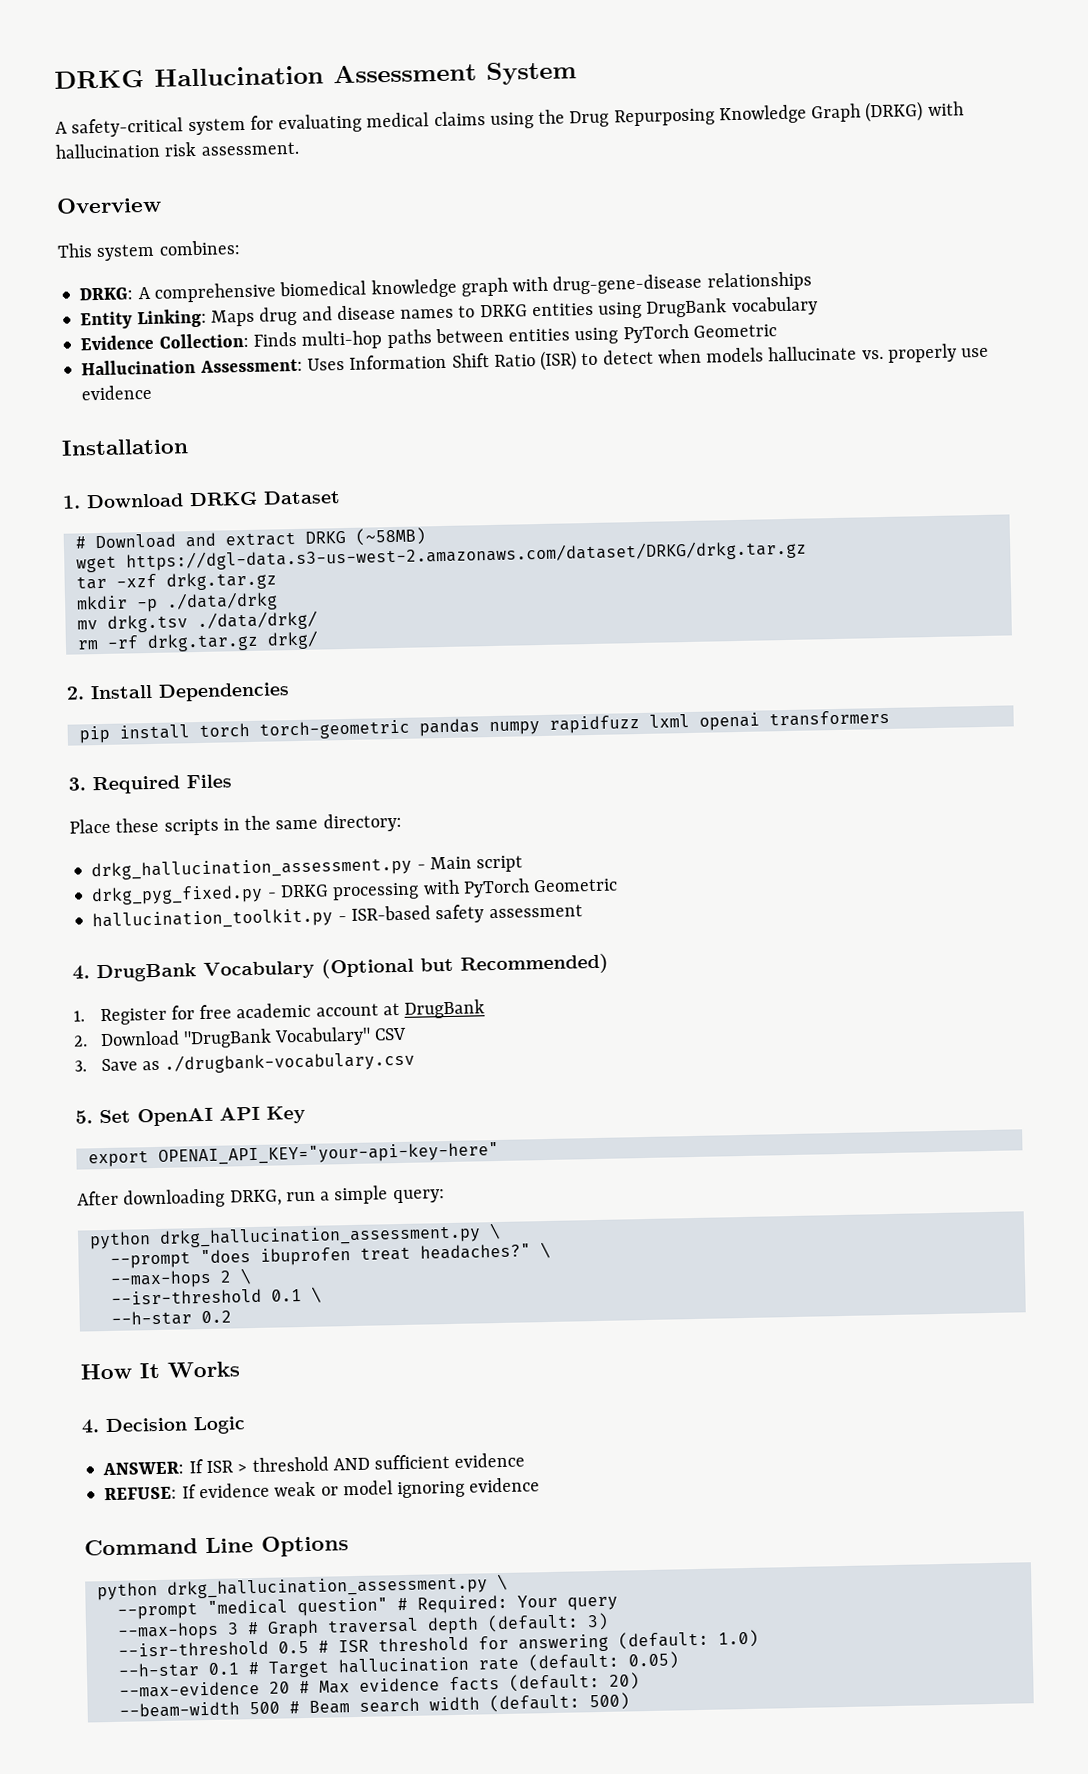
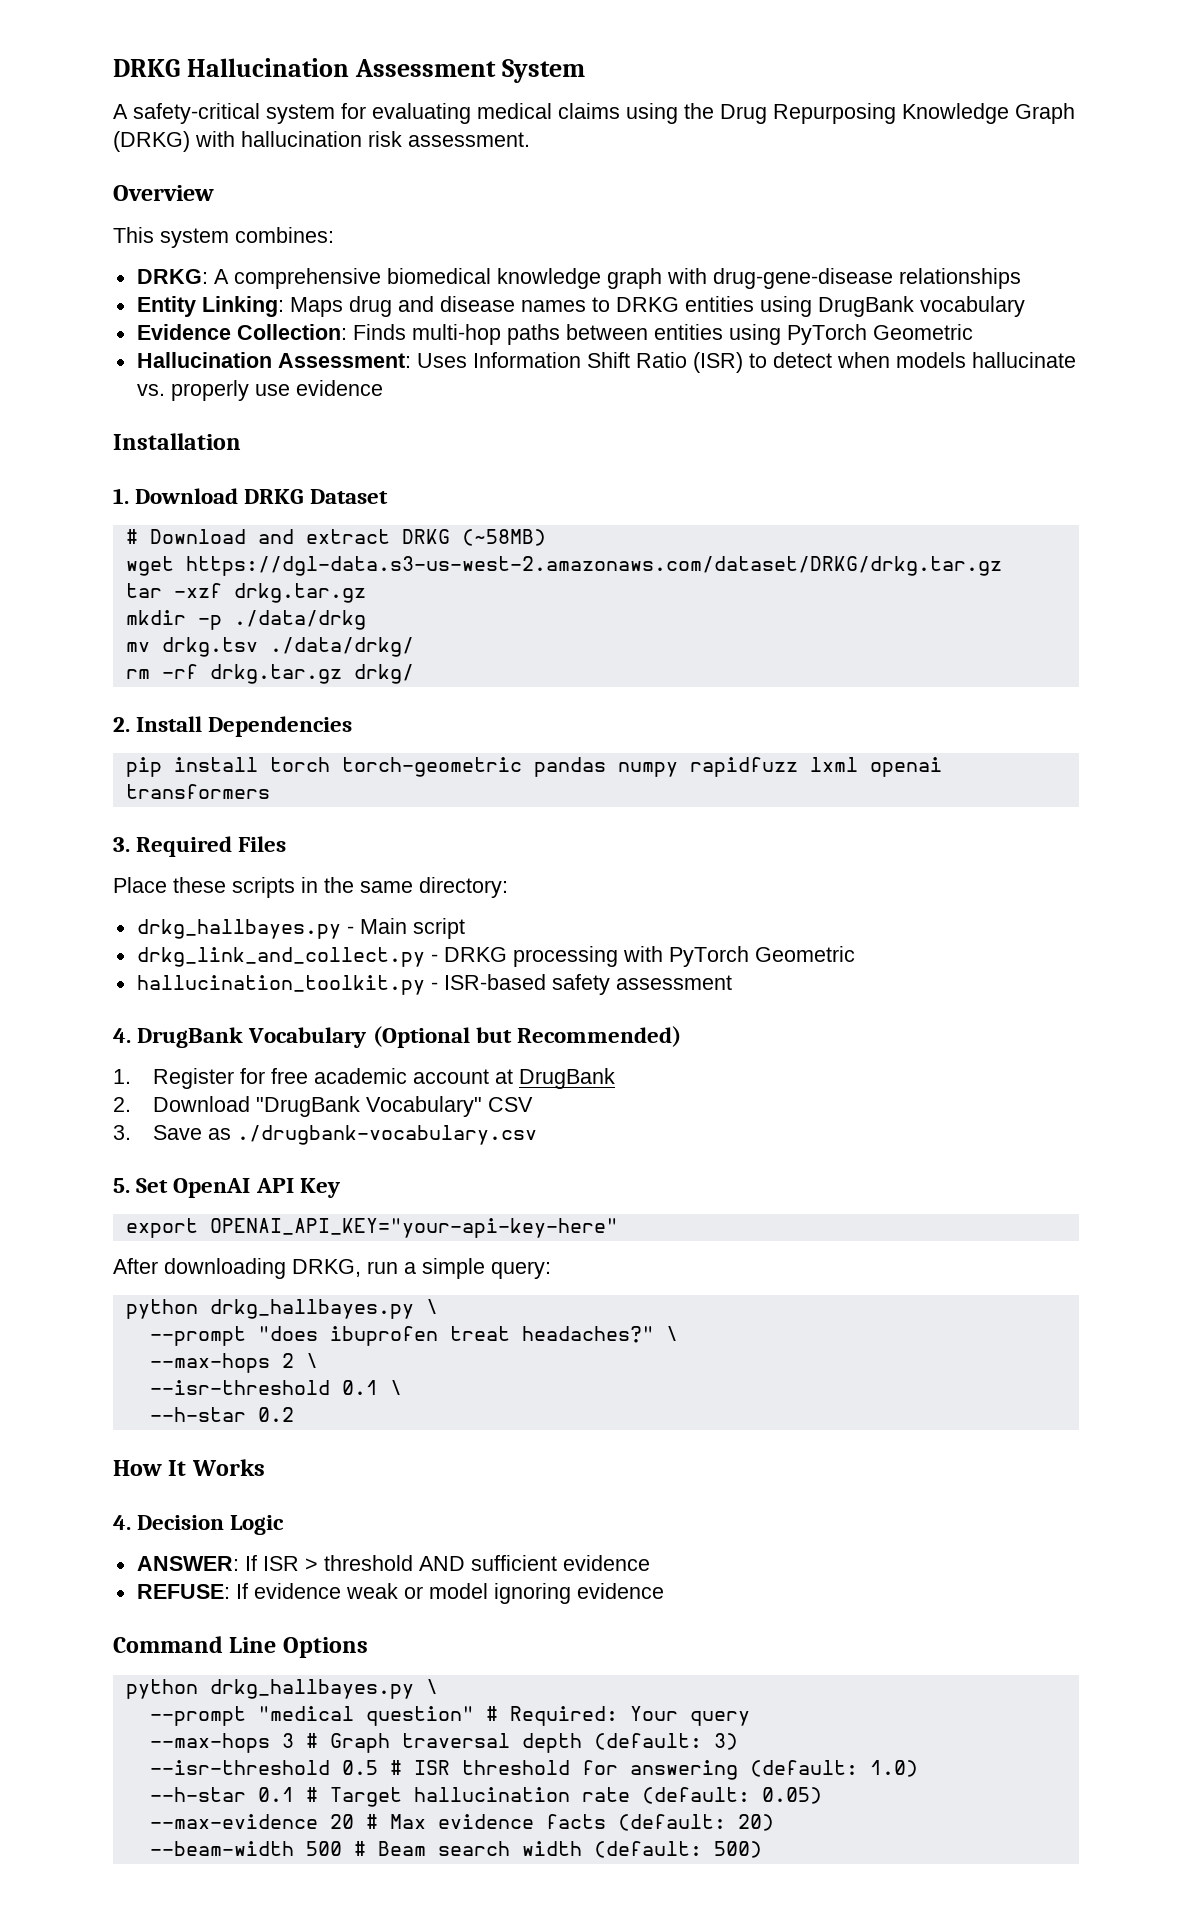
- drkg_hallucination_assessment.py - Main script
+ drkg_hallbayes.py - Main script
- drkg_pyg_fixed.py - DRKG processing with PyTorch Geometric
+ drkg_link_and_collect.py - DRKG processing with PyTorch Geometric
  After downloading DRKG, run a simple query:
- python drkg_hallucination_assessment.py \
+ python drkg_hallbayes.py \
  Command Line Options
- python drkg_hallucination_assessment.py \
+ python drkg_hallbayes.py \

